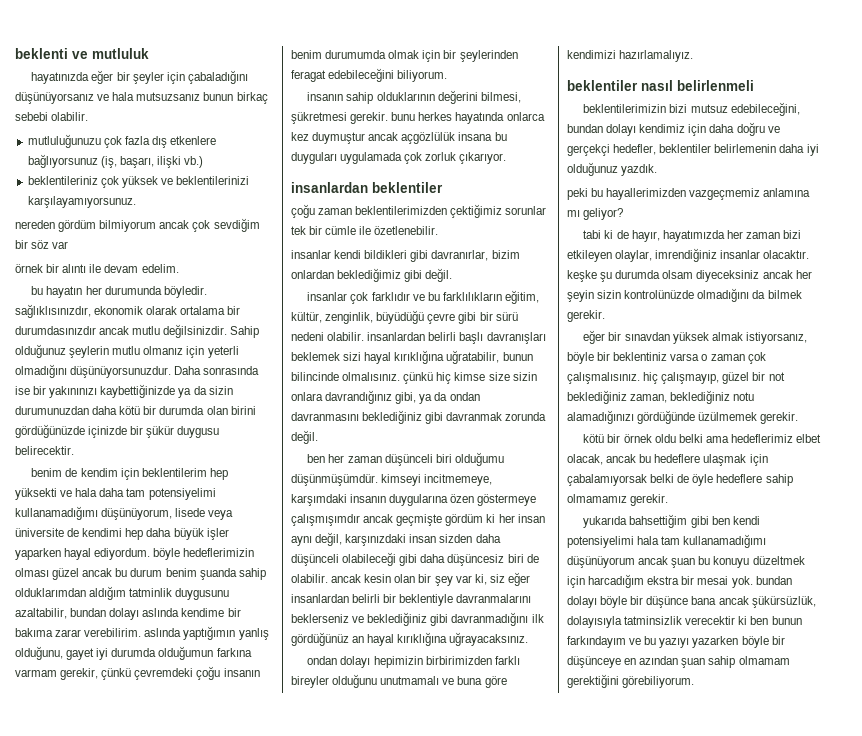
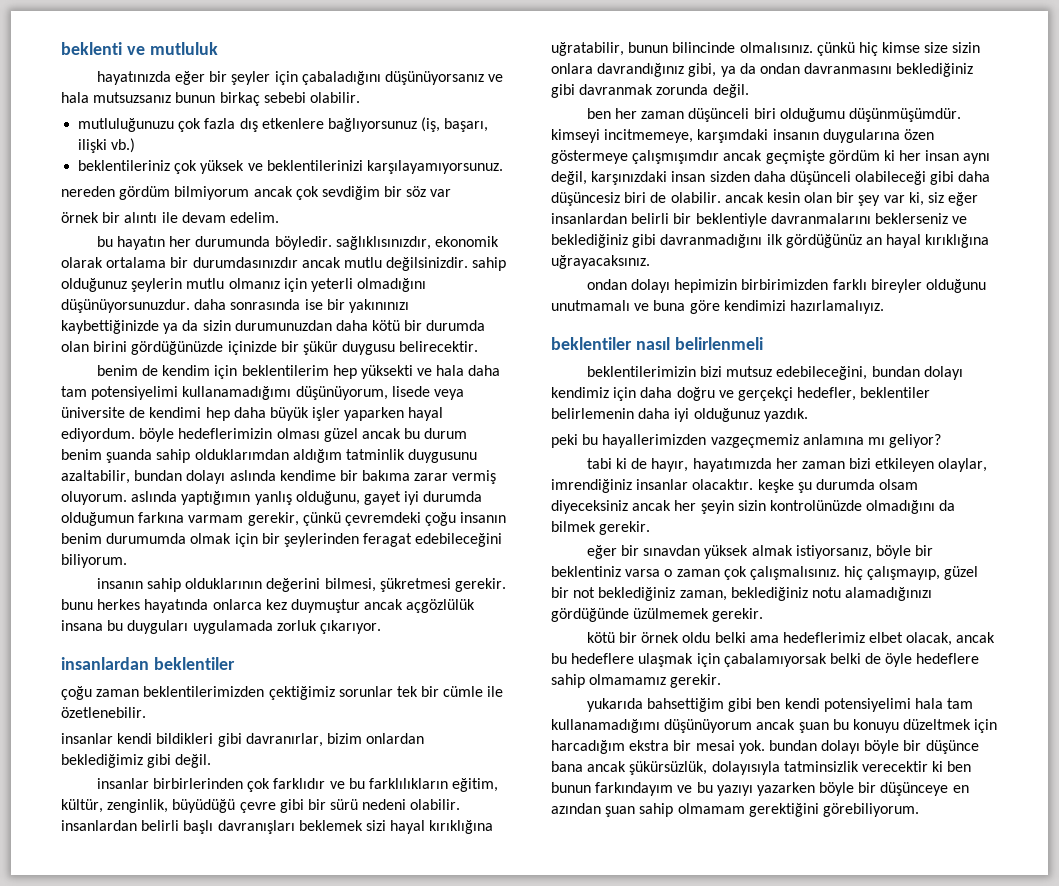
- bu hayatın her durumunda böyledir. sağlıklısınızdır, ekonomik olarak ortalama bir durumdasınızdır ancak mutlu değilsinizdir. Sahip olduğunuz şeylerin mutlu olmanız için yeterli olmadığını düşünüyorsunuzdur. Daha sonrasında ise bir yakınınızı kaybettiğinizde ya da sizin durumunuzdan daha kötü bir durumda olan birini gördüğünüzde içinizde bir şükür duygusu belirecektir.
+ bu hayatın her durumunda böyledir. sağlıklısınızdır, ekonomik olarak ortalama bir durumdasınızdır ancak mutlu değilsinizdir. sahip olduğunuz şeylerin mutlu olmanız için yeterli olmadığını düşünüyorsunuzdur. daha sonrasında ise bir yakınınızı kaybettiğinizde ya da sizin durumunuzdan daha kötü bir durumda olan birini gördüğünüzde içinizde bir şükür duygusu belirecektir.
- benim de kendim için beklentilerim hep yüksekti ve hala daha tam potensiyelimi kullanamadığımı düşünüyorum, lisede veya üniversite de kendimi hep daha büyük işler yaparken hayal ediyordum. böyle hedeflerimizin olması güzel ancak bu durum benim şuanda sahip olduklarımdan aldığım tatminlik duygusunu azaltabilir, bundan dolayı aslında kendime bir bakıma zarar verebilirim. aslında yaptığımın yanlış olduğunu, gayet iyi durumda olduğumun farkına varmam gerekir, çünkü çevremdeki çoğu insanın benim durumumda olmak için bir şeylerinden feragat edebileceğini biliyorum.
+ benim de kendim için beklentilerim hep yüksekti ve hala daha tam potensiyelimi kullanamadığımı düşünüyorum, lisede veya üniversite de kendimi hep daha büyük işler yaparken hayal ediyordum. böyle hedeflerimizin olması güzel ancak bu durum benim şuanda sahip olduklarımdan aldığım tatminlik duygusunu azaltabilir, bundan dolayı aslında kendime bir bakıma zarar vermiş oluyorum. aslında yaptığımın yanlış olduğunu, gayet iyi durumda olduğumun farkına varmam gerekir, çünkü çevremdeki çoğu insanın benim durumumda olmak için bir şeylerinden feragat edebileceğini biliyorum.
- insanın sahip olduklarının değerini bilmesi, şükretmesi gerekir. bunu herkes hayatında onlarca kez duymuştur ancak açgözlülük insana bu duyguları uygulamada çok zorluk çıkarıyor.
+ insanın sahip olduklarının değerini bilmesi, şükretmesi gerekir. bunu herkes hayatında onlarca kez duymuştur ancak açgözlülük insana bu duyguları uygulamada zorluk çıkarıyor.
- insanlar çok farklıdır ve bu farklılıkların eğitim, kültür, zenginlik, büyüdüğü çevre gibi bir sürü nedeni olabilir. insanlardan belirli başlı davranışları beklemek sizi hayal kırıklığına uğratabilir, bunun bilincinde olmalısınız. çünkü hiç kimse size sizin onlara davrandığınız gibi, ya da ondan davranmasını beklediğiniz gibi davranmak zorunda değil.
+ insanlar birbirlerinden çok farklıdır ve bu farklılıkların eğitim, kültür, zenginlik, büyüdüğü çevre gibi bir sürü nedeni olabilir. insanlardan belirli başlı davranışları beklemek sizi hayal kırıklığına uğratabilir, bunun bilincinde olmalısınız. çünkü hiç kimse size sizin onlara davrandığınız gibi, ya da ondan davranmasını beklediğiniz gibi davranmak zorunda değil.

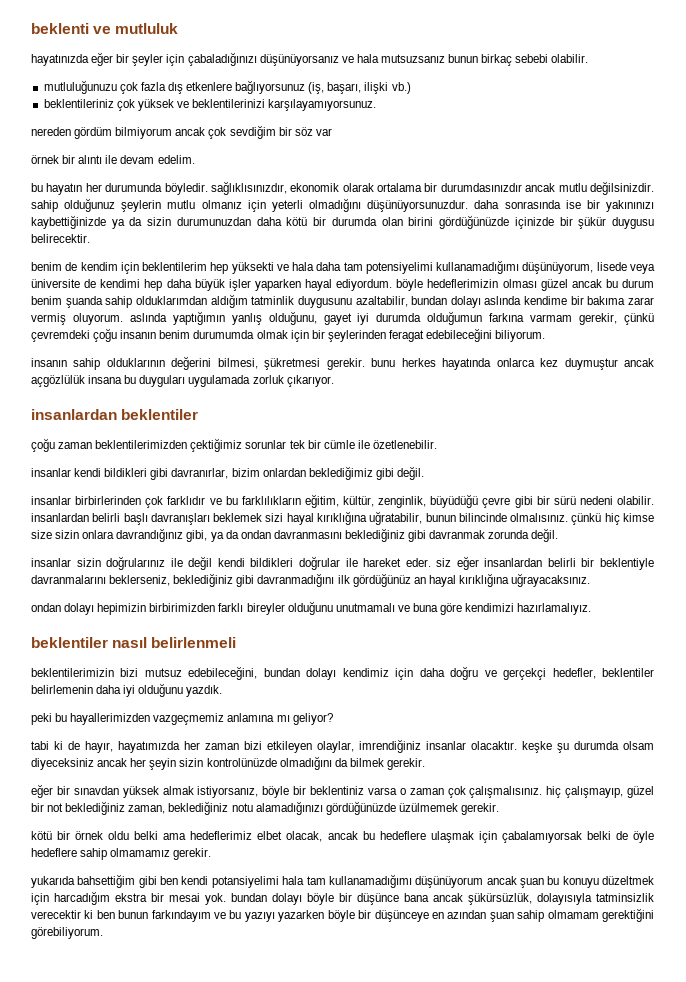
- hayatınızda eğer bir şeyler için çabaladığını düşünüyorsanız ve hala mutsuzsanız bunun birkaç sebebi olabilir.
+ hayatınızda eğer bir şeyler için çabaladığınızı düşünüyorsanız ve hala mutsuzsanız bunun birkaç sebebi olabilir.
- ben her zaman düşünceli biri olduğumu düşünmüşümdür. kimseyi incitmemeye, karşımdaki insanın duygularına özen göstermeye çalışmışımdır ancak geçmişte gördüm ki her insan aynı değil, karşınızdaki insan sizden daha düşünceli olabileceği gibi daha düşüncesiz biri de olabilir. ancak kesin olan bir şey var ki, siz eğer insanlardan belirli bir beklentiyle davranmalarını beklerseniz ve beklediğiniz gibi davranmadığını ilk gördüğünüz an hayal kırıklığına uğrayacaksınız.
+ insanlar sizin doğrularınız ile değil kendi bildikleri doğrular ile hareket eder. siz eğer insanlardan belirli bir beklentiyle davranmalarını beklerseniz, beklediğiniz gibi davranmadığını ilk gördüğünüz an hayal kırıklığına uğrayacaksınız.
- beklentilerimizin bizi mutsuz edebileceğini, bundan dolayı kendimiz için daha doğru ve gerçekçi hedefler, beklentiler belirlemenin daha iyi olduğunuz yazdık.
+ beklentilerimizin bizi mutsuz edebileceğini, bundan dolayı kendimiz için daha doğru ve gerçekçi hedefler, beklentiler belirlemenin daha iyi olduğunu yazdık.
- eğer bir sınavdan yüksek almak istiyorsanız, böyle bir beklentiniz varsa o zaman çok çalışmalısınız. hiç çalışmayıp, güzel bir not beklediğiniz zaman, beklediğiniz notu alamadığınızı gördüğünde üzülmemek gerekir.
+ eğer bir sınavdan yüksek almak istiyorsanız, böyle bir beklentiniz varsa o zaman çok çalışmalısınız. hiç çalışmayıp, güzel bir not beklediğiniz zaman, beklediğiniz notu alamadığınızı gördüğünüzde üzülmemek gerekir.
- yukarıda bahsettiğim gibi ben kendi potensiyelimi hala tam kullanamadığımı düşünüyorum ancak şuan bu konuyu düzeltmek için harcadığım ekstra bir mesai yok. bundan dolayı böyle bir düşünce bana ancak şükürsüzlük, dolayısıyla tatminsizlik verecektir ki ben bunun farkındayım ve bu yazıyı yazarken böyle bir düşünceye en azından şuan sahip olmamam gerektiğini görebiliyorum.
+ yukarıda bahsettiğim gibi ben kendi potansiyelimi hala tam kullanamadığımı düşünüyorum ancak şuan bu konuyu düzeltmek için harcadığım ekstra bir mesai yok. bundan dolayı böyle bir düşünce bana ancak şükürsüzlük, dolayısıyla tatminsizlik verecektir ki ben bunun farkındayım ve bu yazıyı yazarken böyle bir düşünceye en azından şuan sahip olmamam gerektiğini görebiliyorum.

